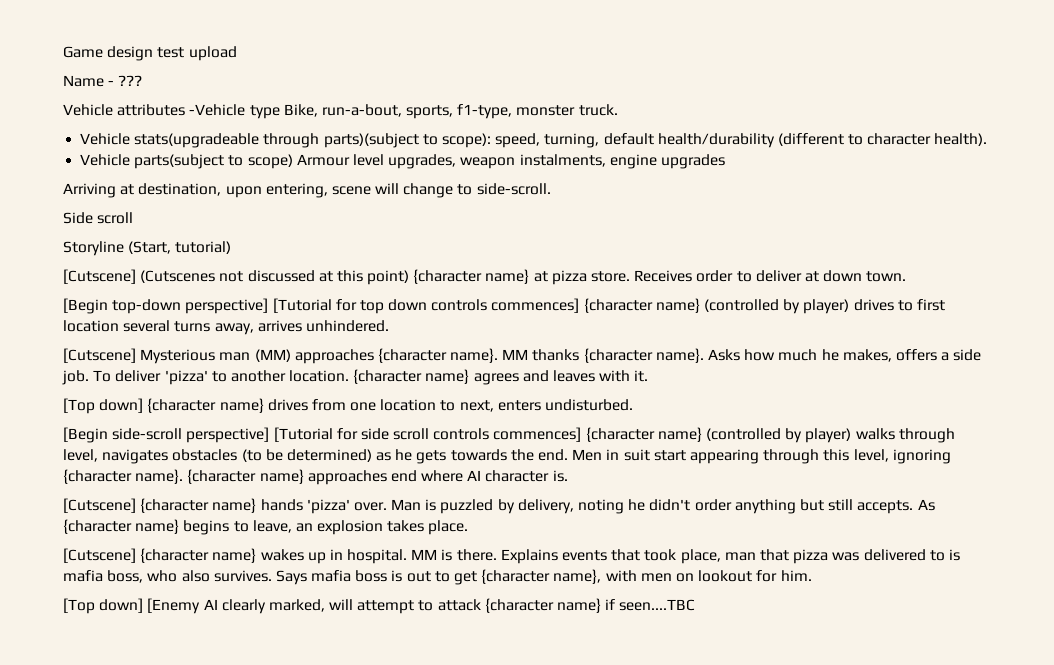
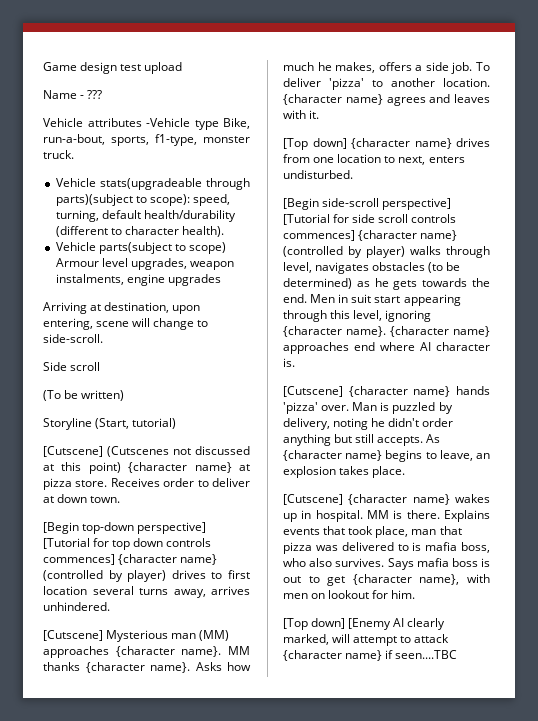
+ (To be written)

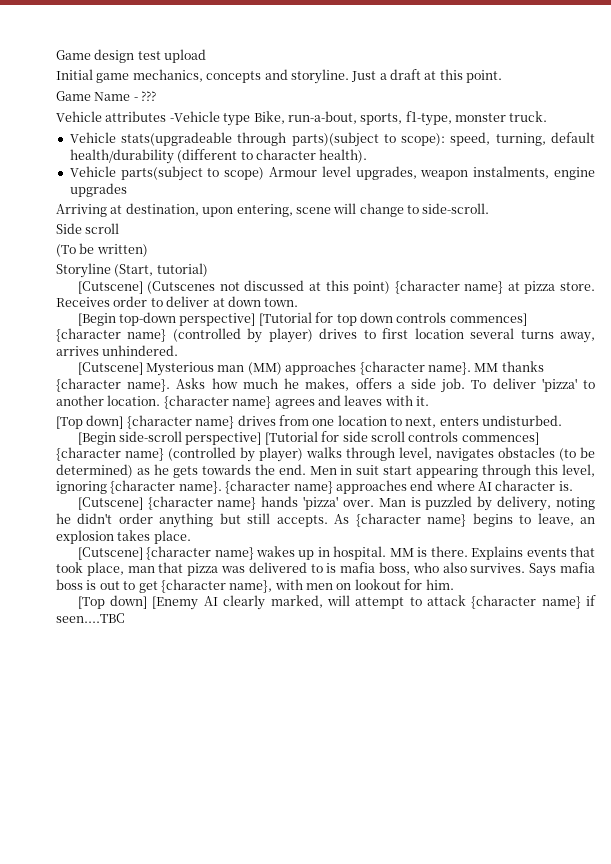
- Name - ???
+ Initial game mechanics, concepts and storyline. Just a draft at this point.
+ Game Name - ???

